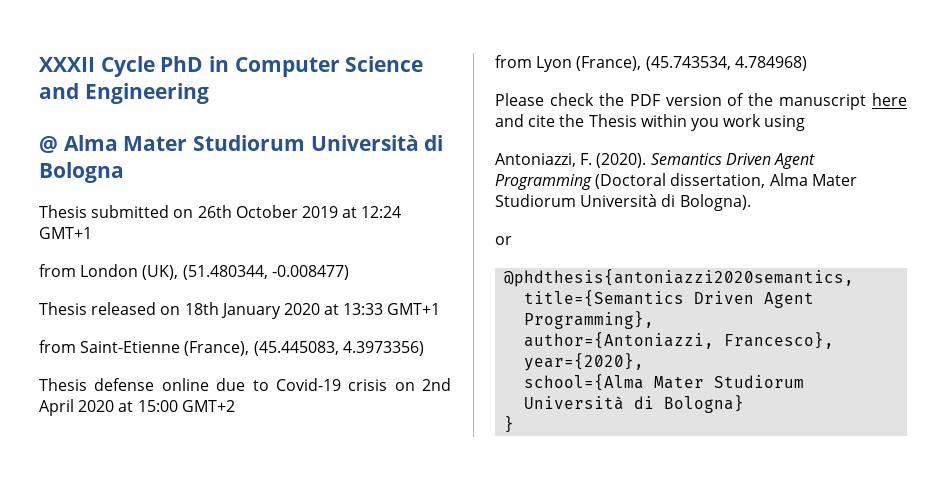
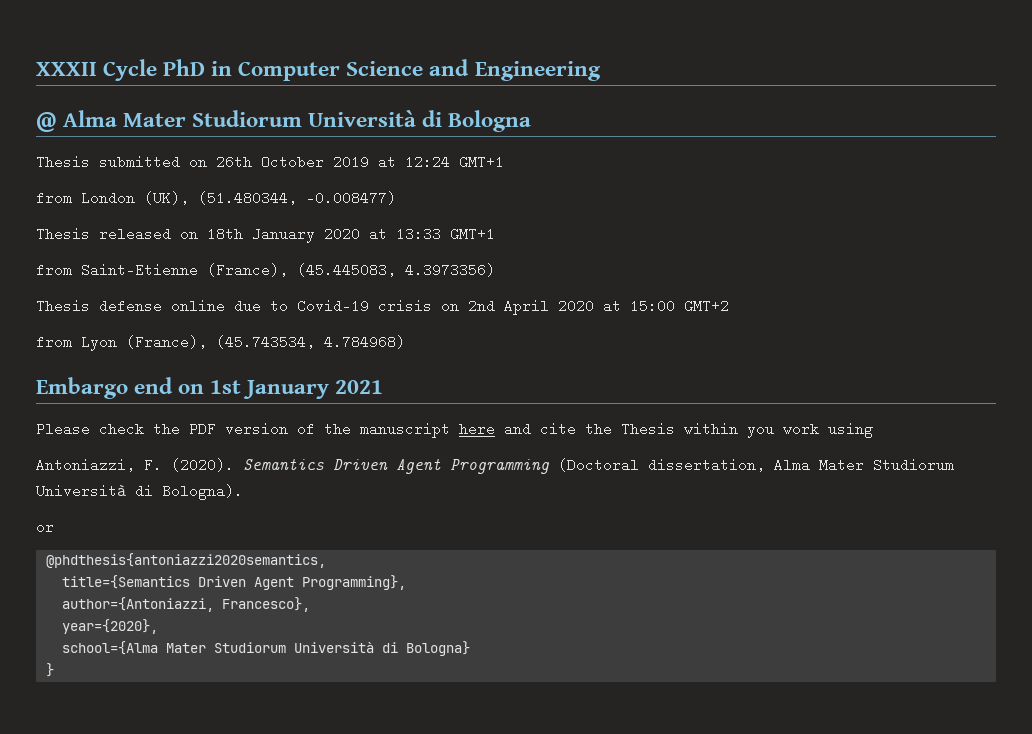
+ Embargo end on 1st January 2021

